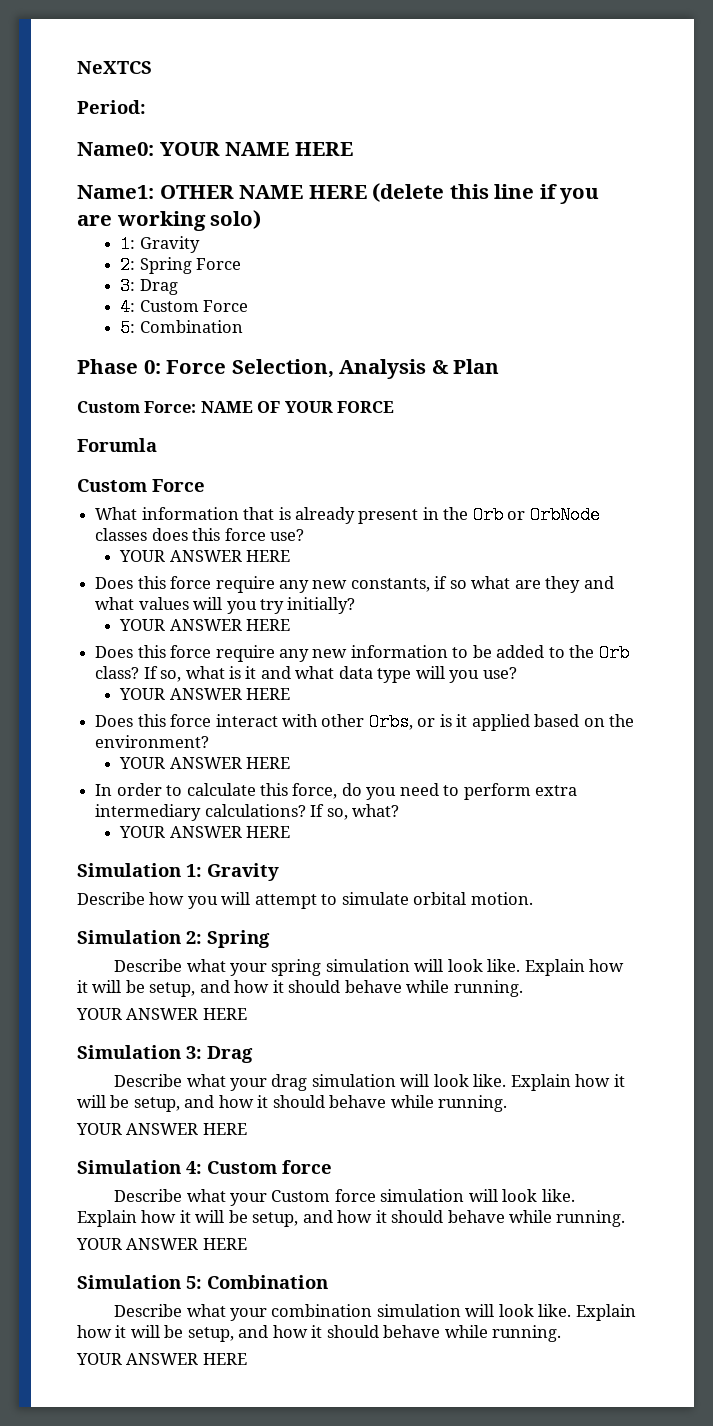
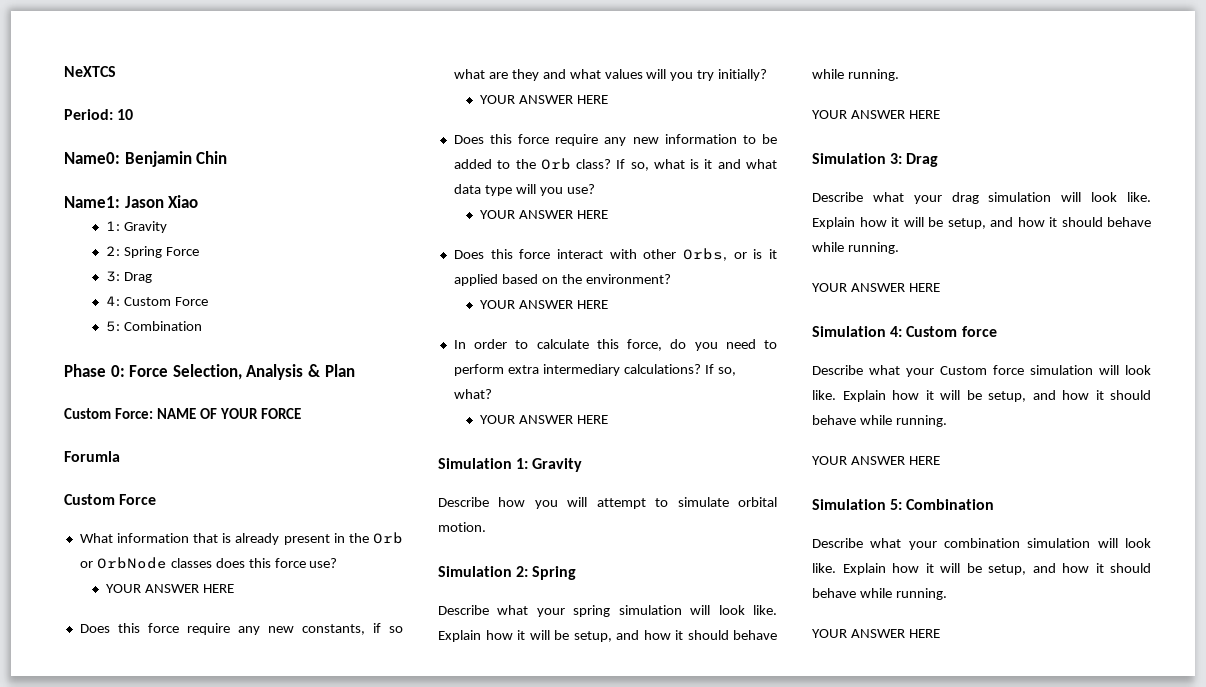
- Period:
+ Period: 10
- Name0: YOUR NAME HERE
- Name1: OTHER NAME HERE (delete this line if you are working solo)
+ Name0: Benjamin Chin
+ Name1: Jason Xiao

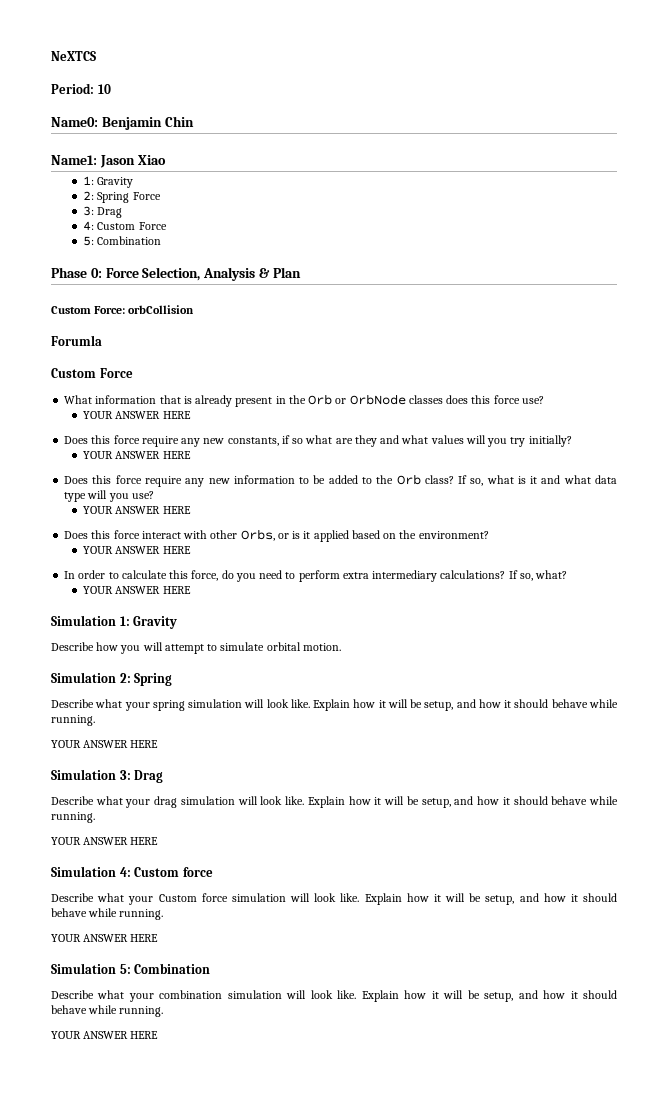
- Custom Force: NAME OF YOUR FORCE
+ Custom Force: orbCollision

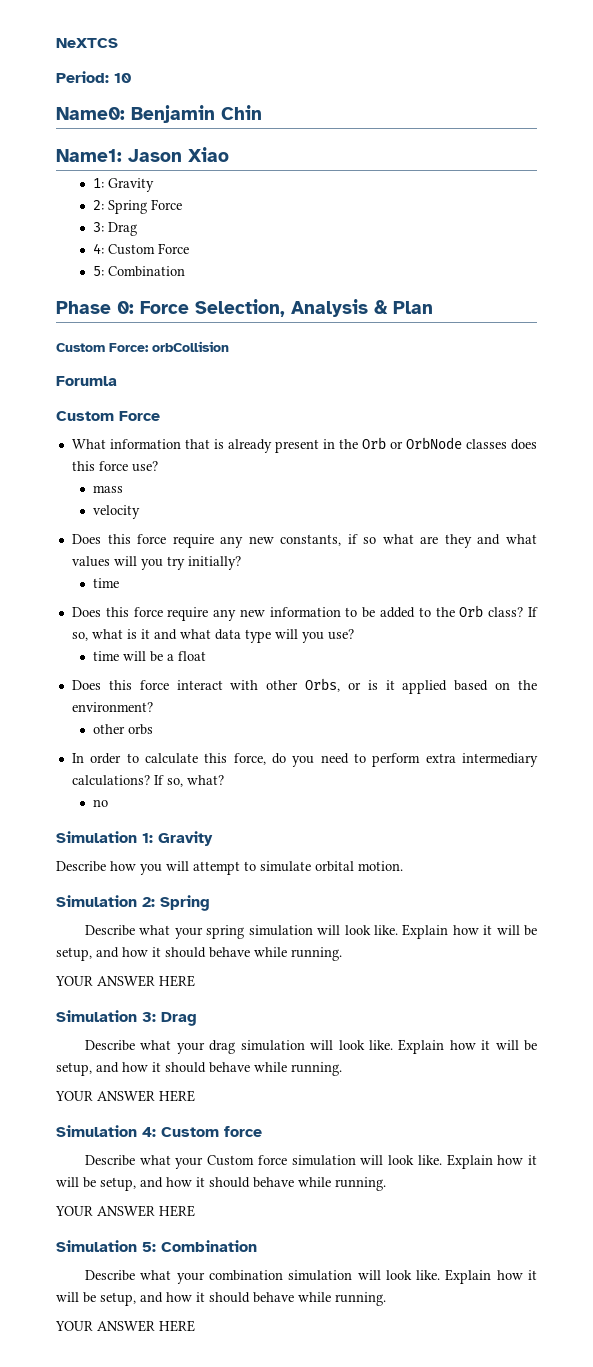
  What information that is already present in the Orb or OrbNode classes does this force use?
- YOUR ANSWER HERE
+ mass
+ velocity
  Does this force require any new constants, if so what are they and what values will you try initially?
- YOUR ANSWER HERE
+ time
  If so, what is it and what data type will you use?
- YOUR ANSWER HERE
+ time will be a float
  Does this force interact with other Orbs, or is it applied based on the environment?
- YOUR ANSWER HERE
+ other orbs
  If so, what?
- YOUR ANSWER HERE
+ no

